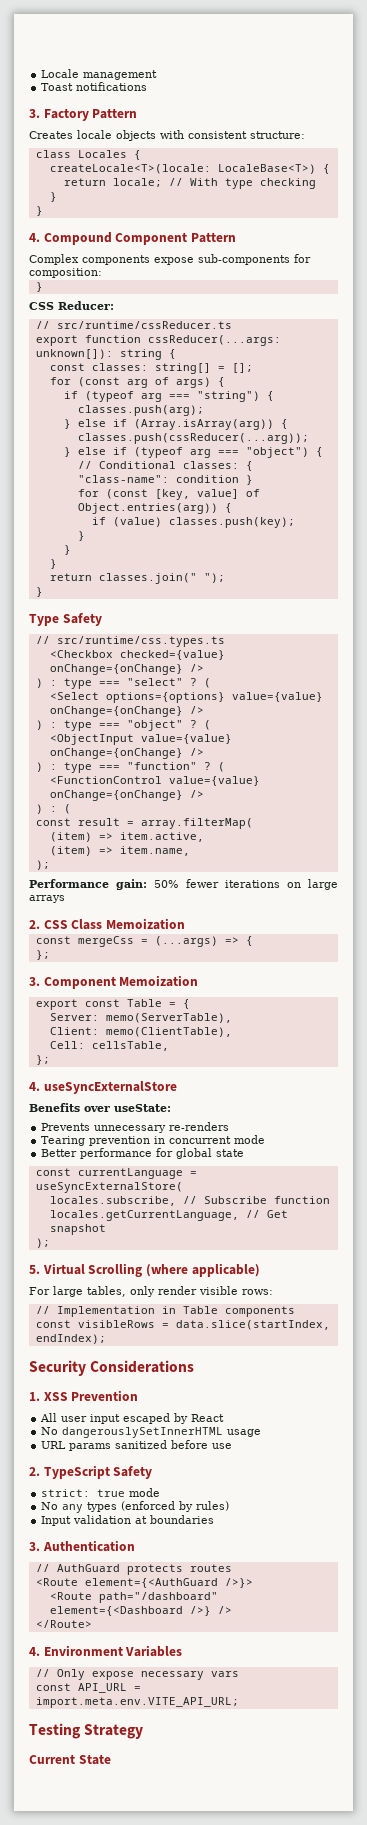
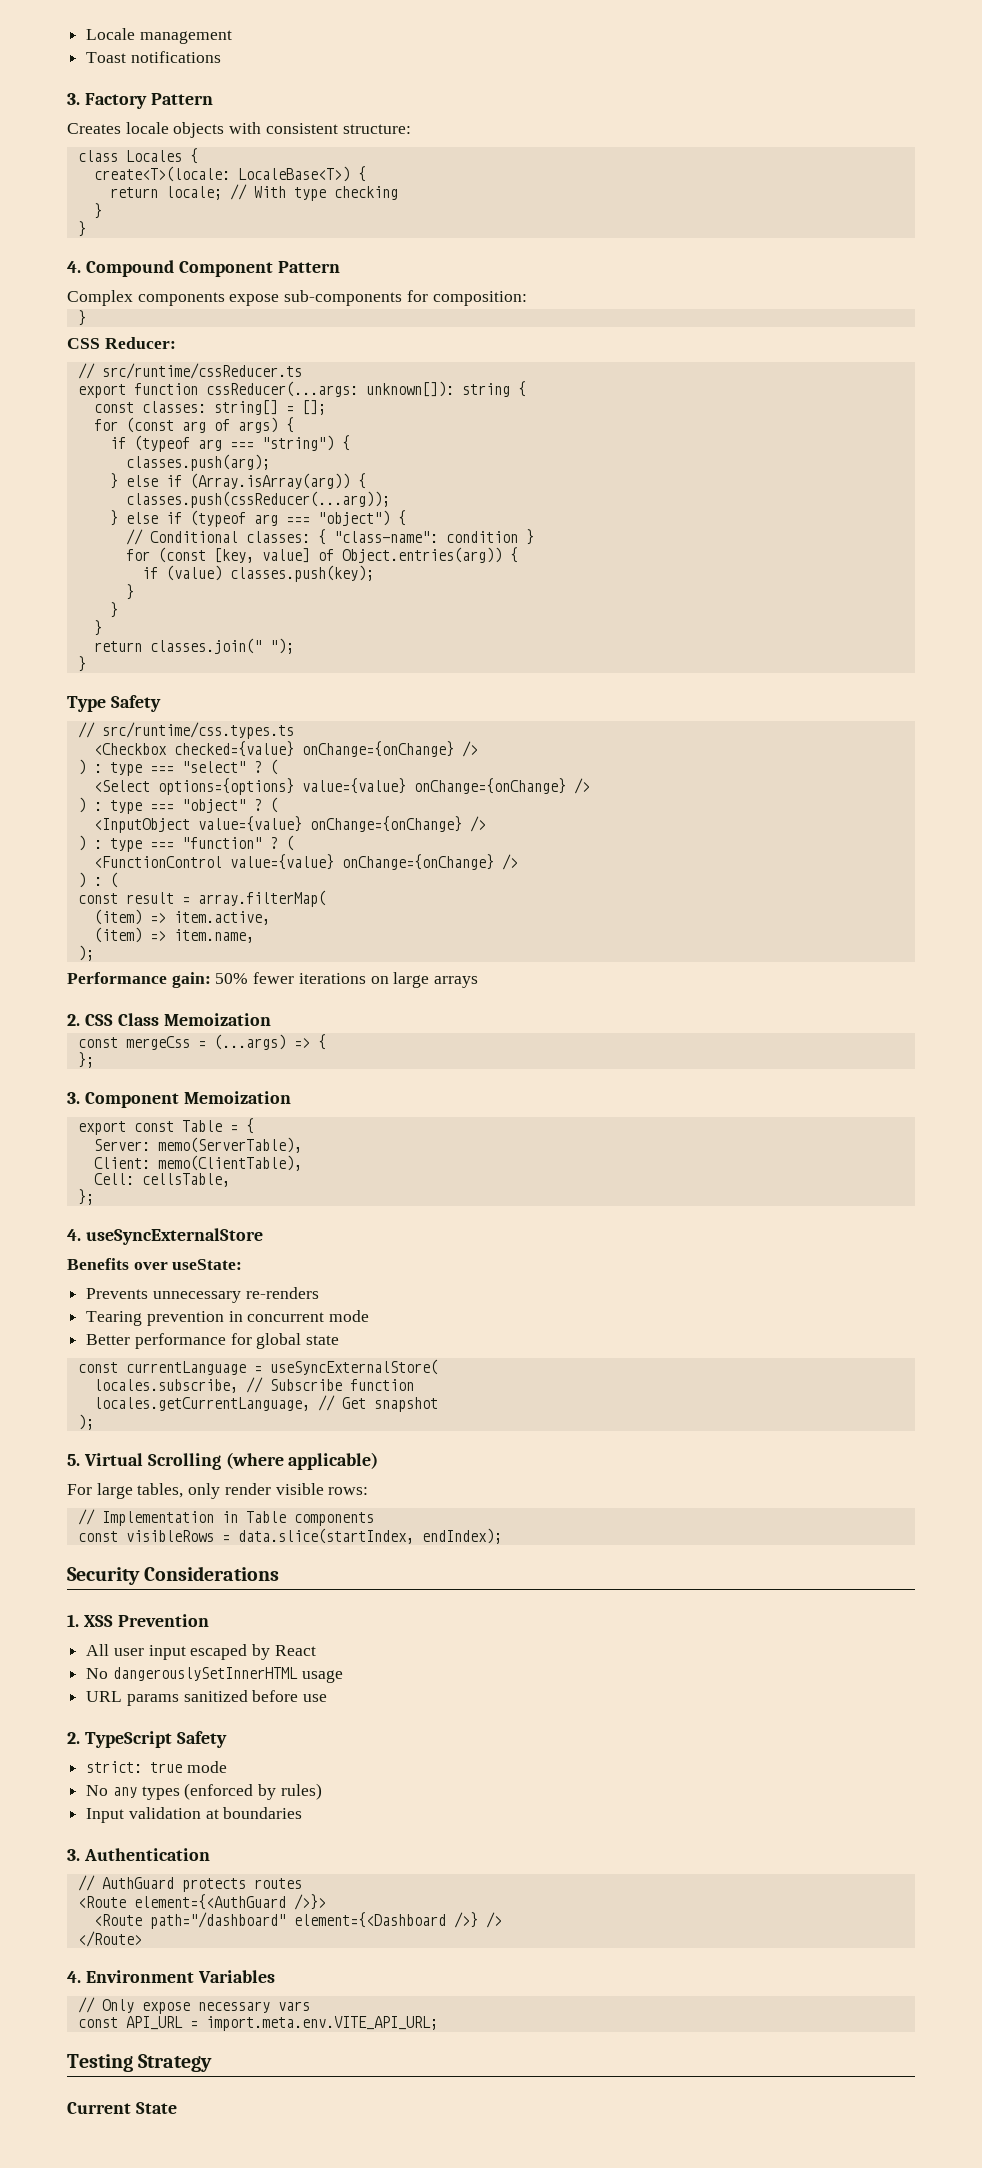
- createLocale<T>(locale: LocaleBase<T>) {
+ create<T>(locale: LocaleBase<T>) {
- <ObjectInput value={value} onChange={onChange} />
+ <InputObject value={value} onChange={onChange} />

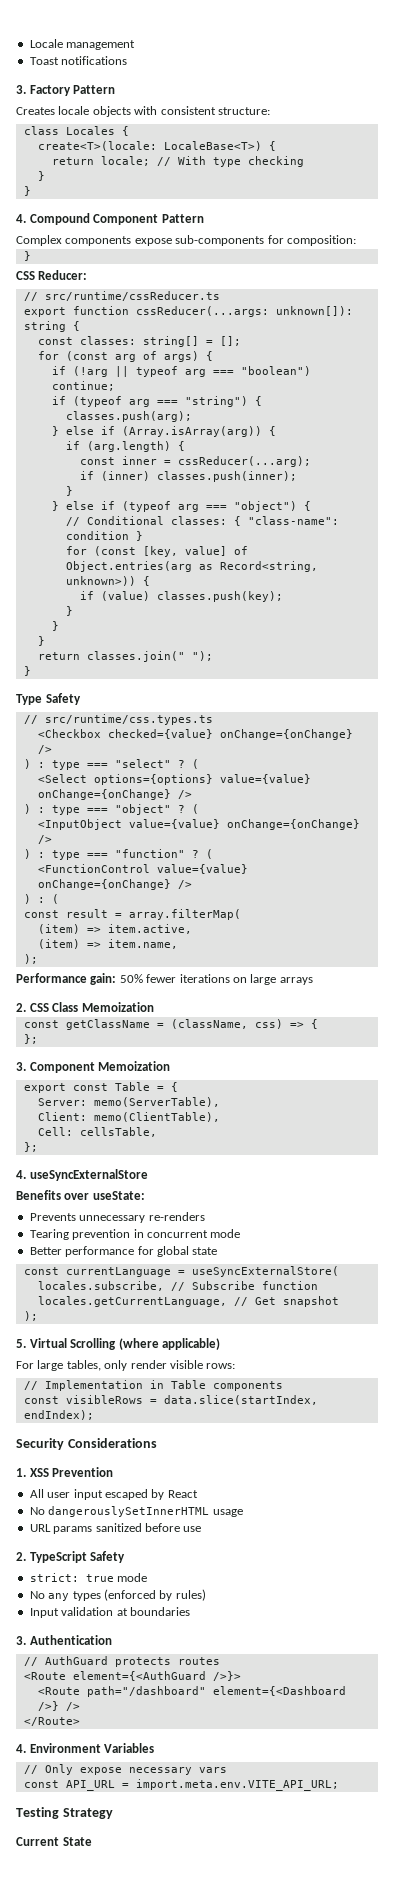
+ if (!arg || typeof arg === "boolean") continue;
- classes.push(cssReducer(...arg));
+ if (arg.length) {
+ const inner = cssReducer(...arg);
+ if (inner) classes.push(inner);
+ }
- for (const [key, value] of Object.entries(arg)) {
+ for (const [key, value] of Object.entries(arg as Record<string, unknown>)) {
- const mergeCss = (...args) => {
+ const getClassName = (className, css) => {

